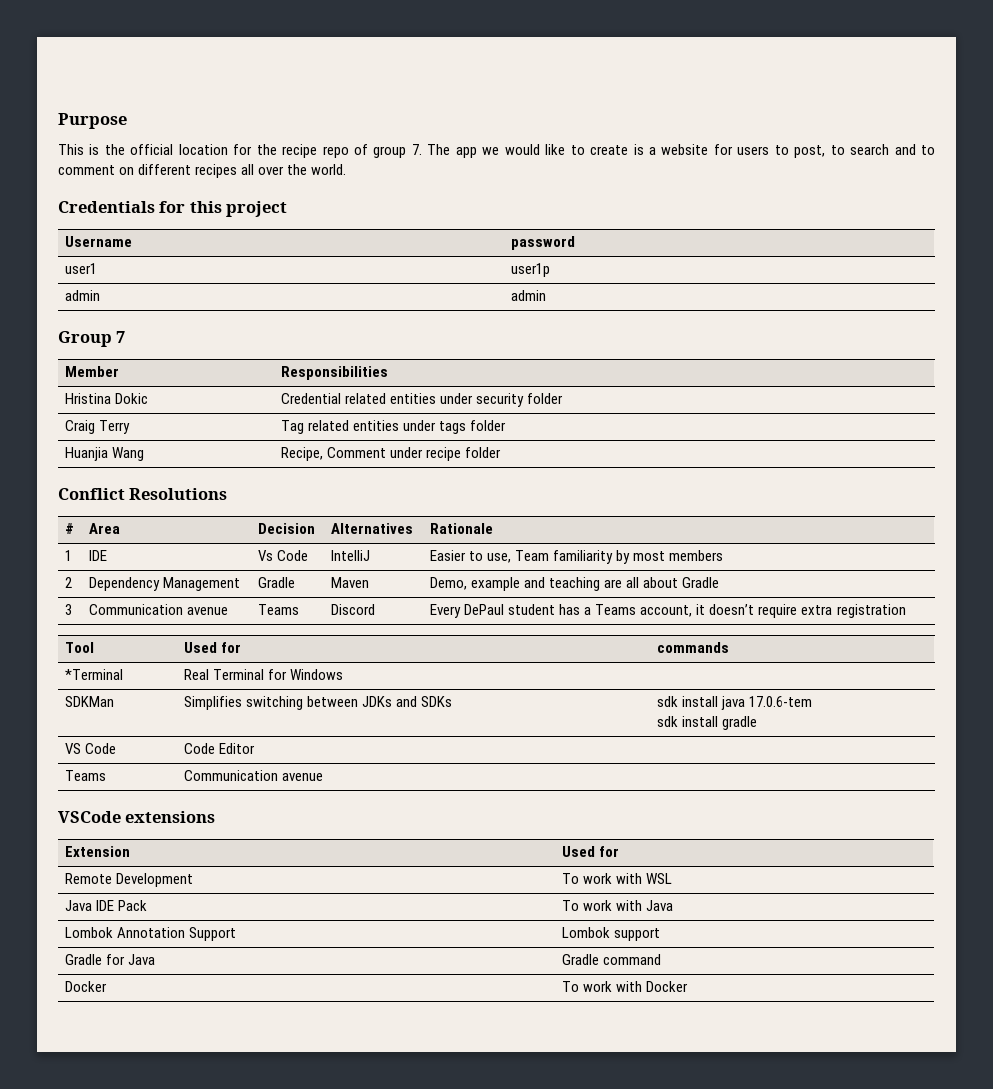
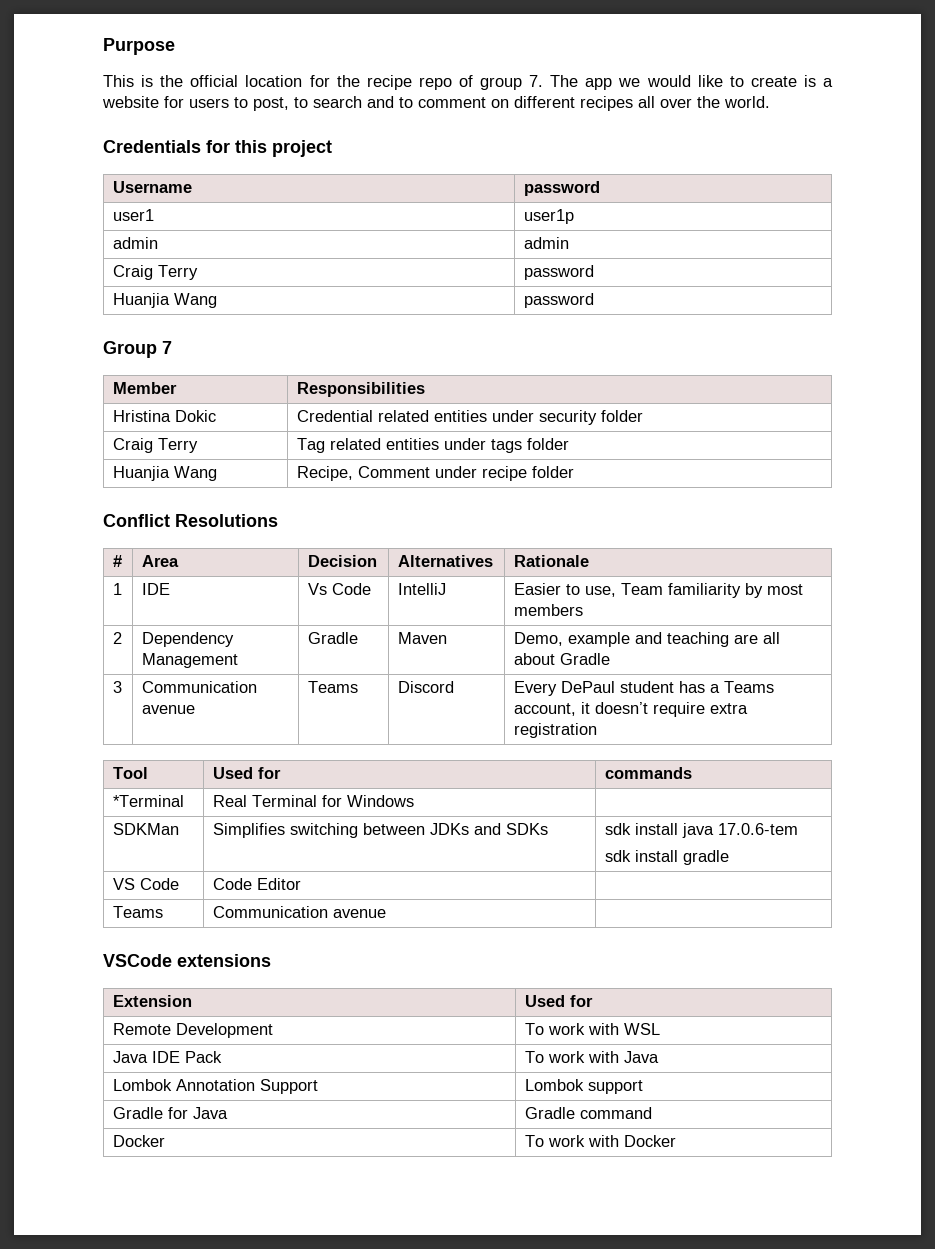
+ Craig Terry | password
+ Huanjia Wang | password

